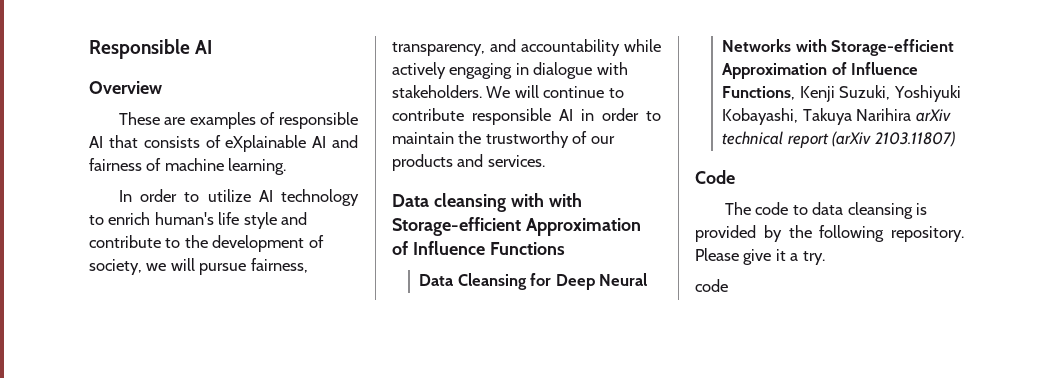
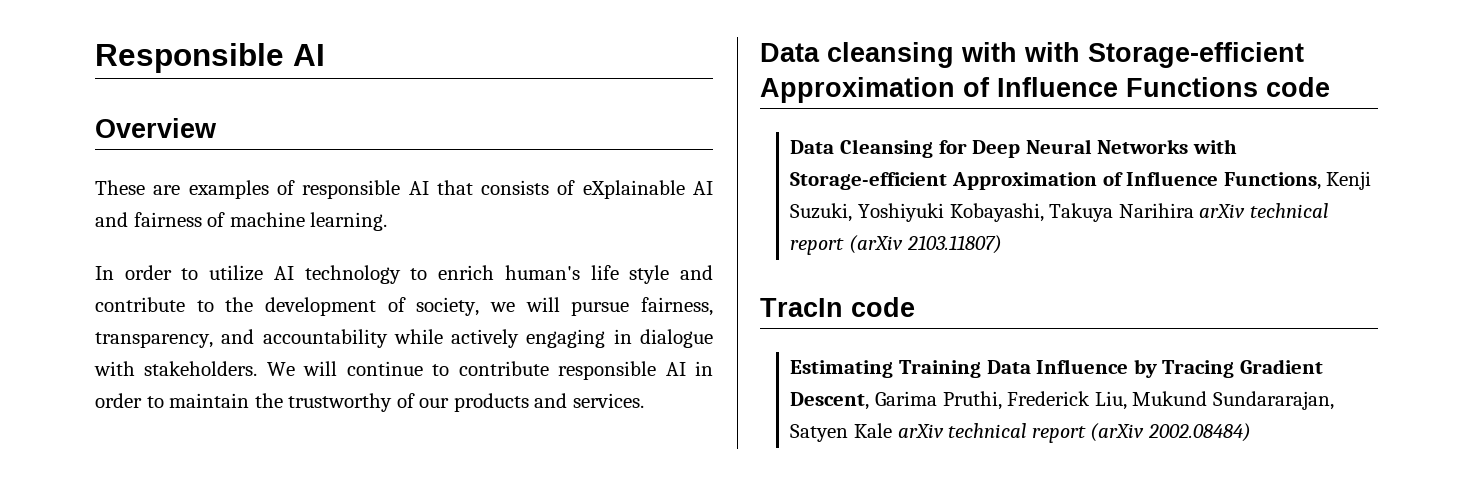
- Data cleansing with with Storage-efficient Approximation of Influence Functions
+ Data cleansing with with Storage-efficient Approximation of Influence Functions code
- Code
- The code to data cleansing is provided by the following repository. Please give it a try.
- code
+ TracIn code
+ Estimating Training Data Influence by Tracing Gradient Descent, Garima Pruthi, Frederick Liu, Mukund Sundararajan, Satyen Kale arXiv technical report (arXiv 2002.08484)

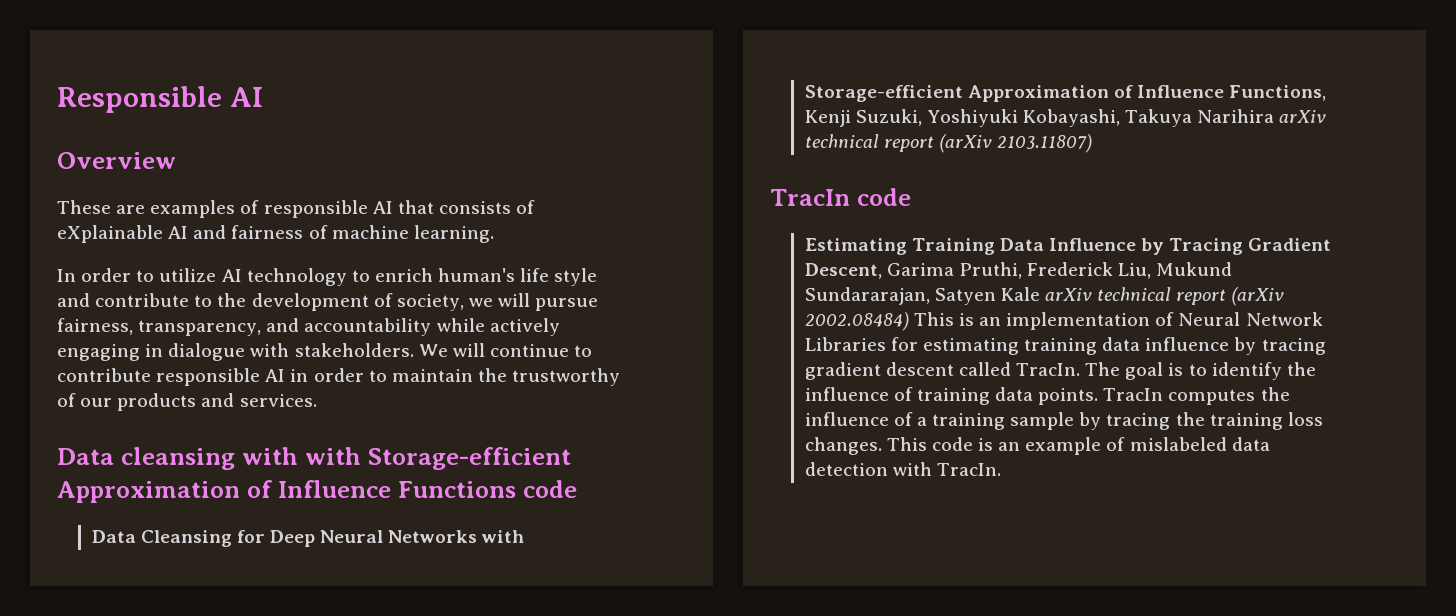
- Estimating Training Data Influence by Tracing Gradient Descent, Garima Pruthi, Frederick Liu, Mukund Sundararajan, Satyen Kale arXiv technical report (arXiv 2002.08484)
+ Estimating Training Data Influence by Tracing Gradient Descent, Garima Pruthi, Frederick Liu, Mukund Sundararajan, Satyen Kale arXiv technical report (arXiv 2002.08484) This is an implementation of Neural Network Libraries for estimating training data influence by tracing gradient descent called TracIn. The goal is to identify the influence of training data points. TracIn computes the influence of a training sample by tracing the training loss changes. This code is an example of mislabeled data detection with TracIn.

